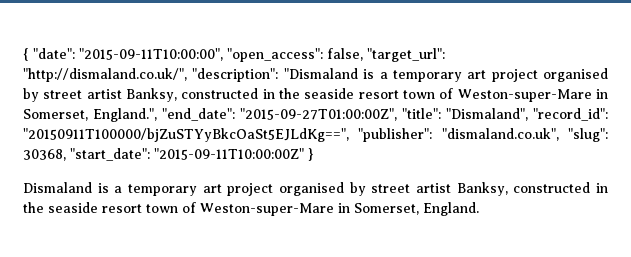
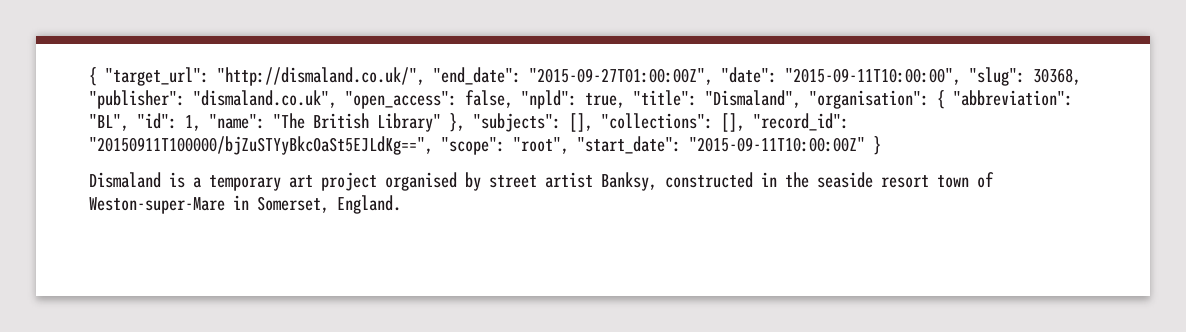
- { "date": "2015-09-11T10:00:00", "open_access": false, "target_url": "http://dismaland.co.uk/", "description": "Dismaland is a temporary art project organised by street artist Banksy, constructed in the seaside resort town of Weston-super-Mare in Somerset, England.", "end_date": "2015-09-27T01:00:00Z", "title": "Dismaland", "record_id": "20150911T100000/bjZuSTYyBkcOaSt5EJLdKg==", "publisher": "dismaland.co.uk", "slug": 30368, "start_date": "2015-09-11T10:00:00Z" }
+ { "target_url": "http://dismaland.co.uk/", "end_date": "2015-09-27T01:00:00Z", "date": "2015-09-11T10:00:00", "slug": 30368, "publisher": "dismaland.co.uk", "open_access": false, "npld": true, "title": "Dismaland", "organisation": { "abbreviation": "BL", "id": 1, "name": "The British Library" }, "subjects": [], "collections": [], "record_id": "20150911T100000/bjZuSTYyBkcOaSt5EJLdKg==", "scope": "root", "start_date": "2015-09-11T10:00:00Z" }

